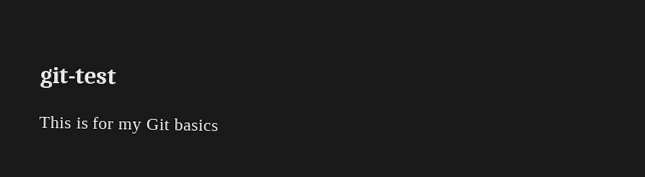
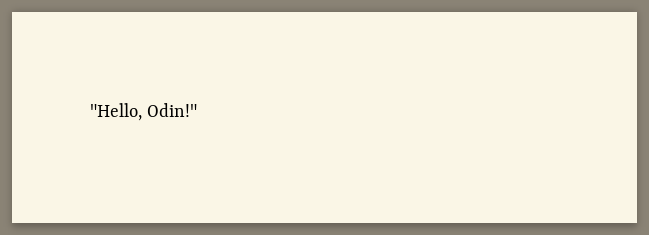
- git-test
- This is for my Git basics
+ "Hello, Odin!"

